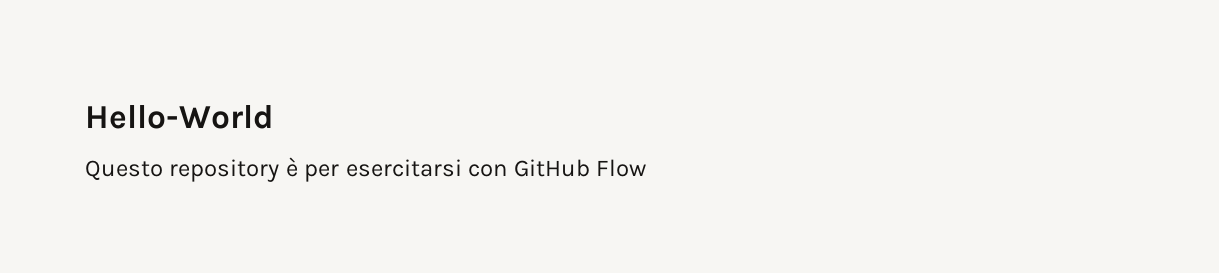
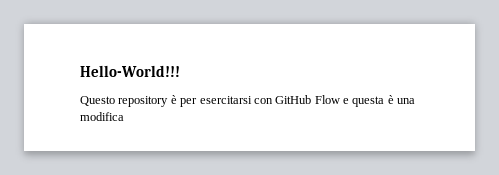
- Hello-World
+ Hello-World!!!
- Questo repository è per esercitarsi con GitHub Flow
+ Questo repository è per esercitarsi con GitHub Flow e questa è una modifica

